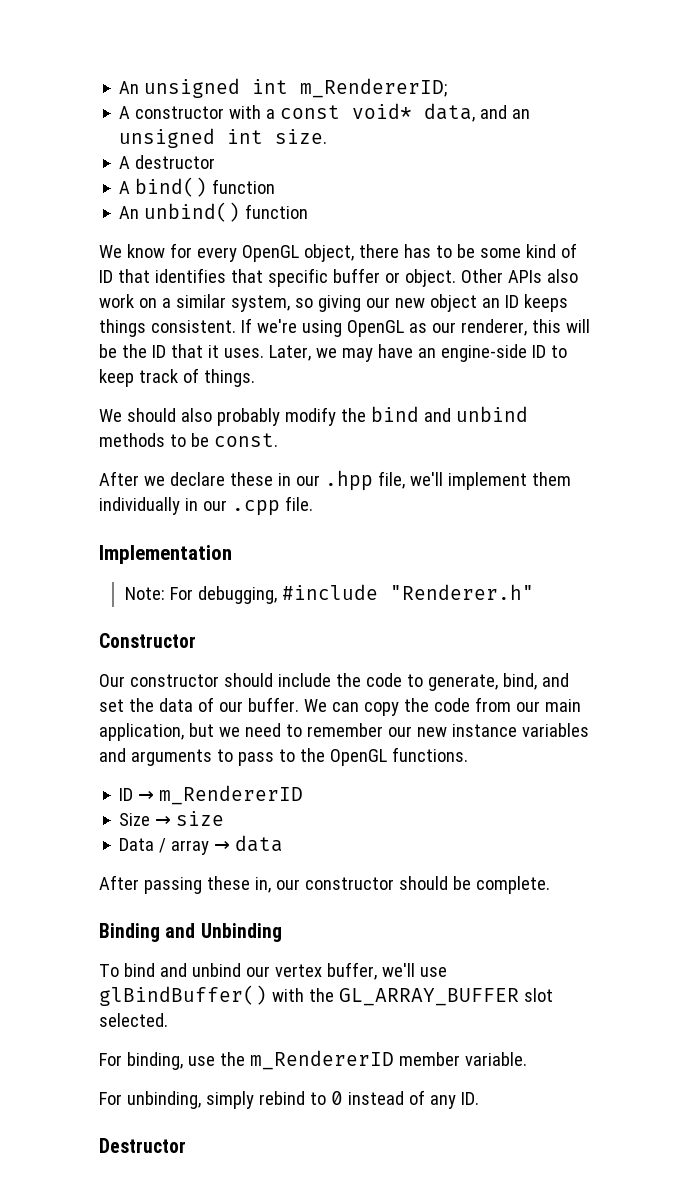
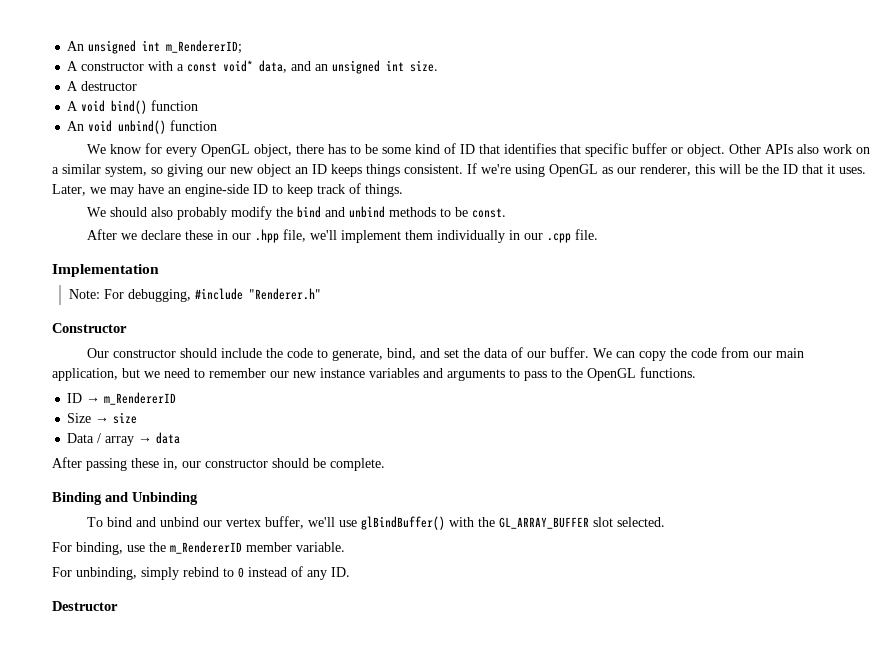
- A bind() function
+ A void bind() function
- An unbind() function
+ An void unbind() function

